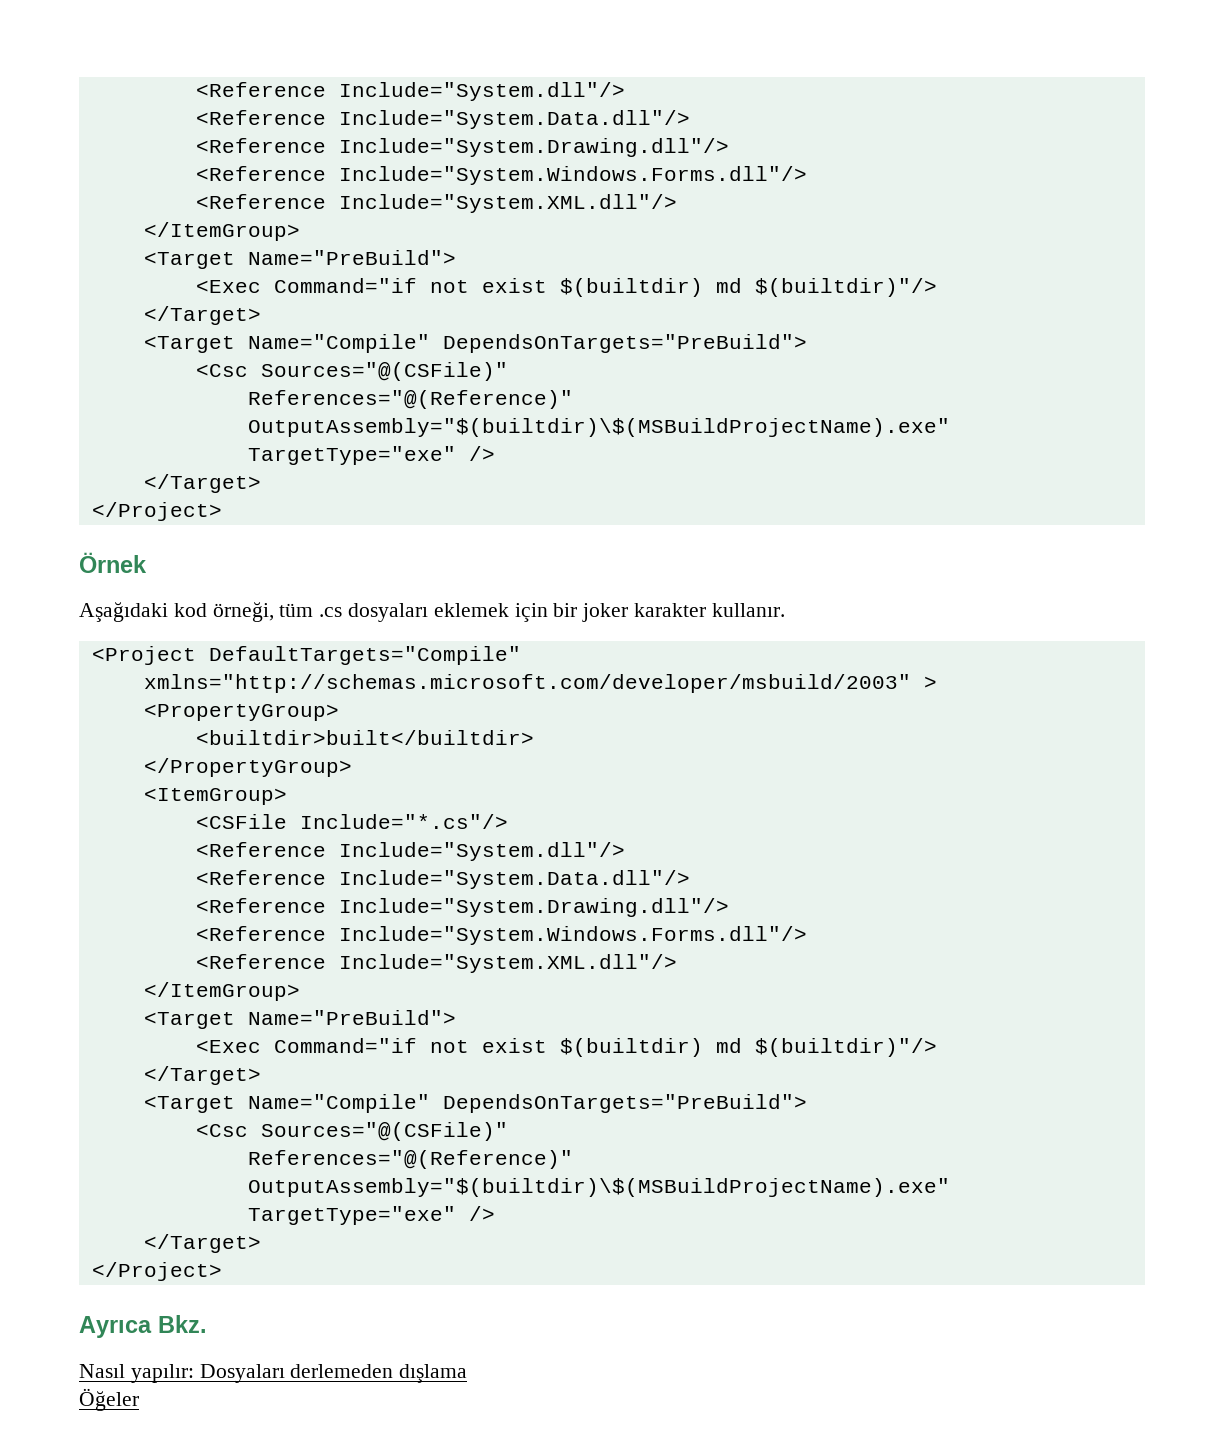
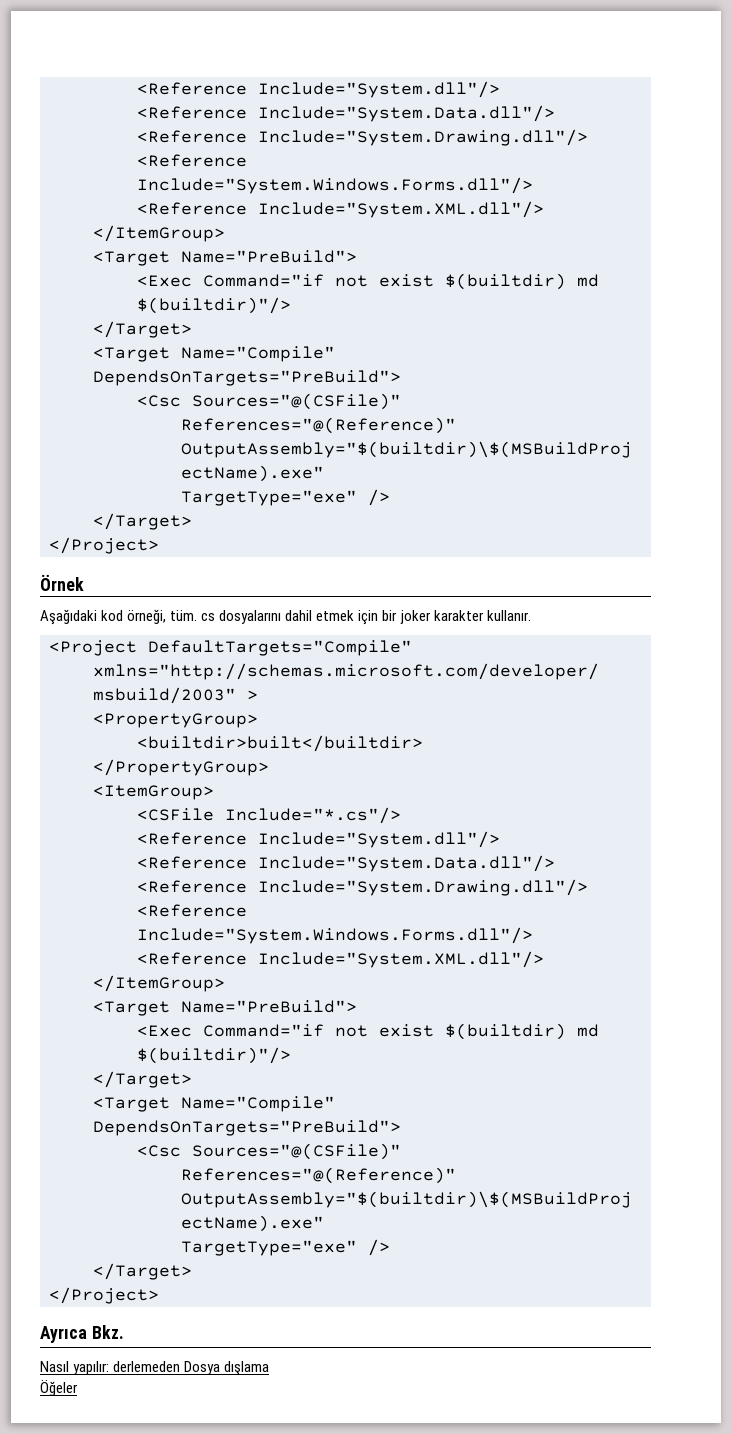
- Aşağıdaki kod örneği, tüm .cs dosyaları eklemek için bir joker karakter kullanır.
+ Aşağıdaki kod örneği, tüm. cs dosyalarını dahil etmek için bir joker karakter kullanır.
- Nasıl yapılır: Dosyaları derlemeden dışlama
+ Nasıl yapılır: derlemeden Dosya dışlama

